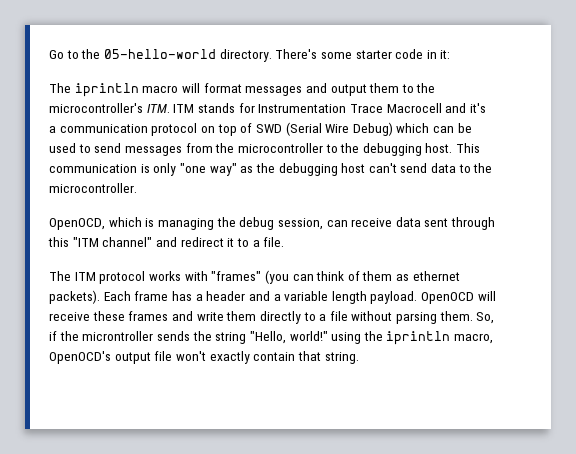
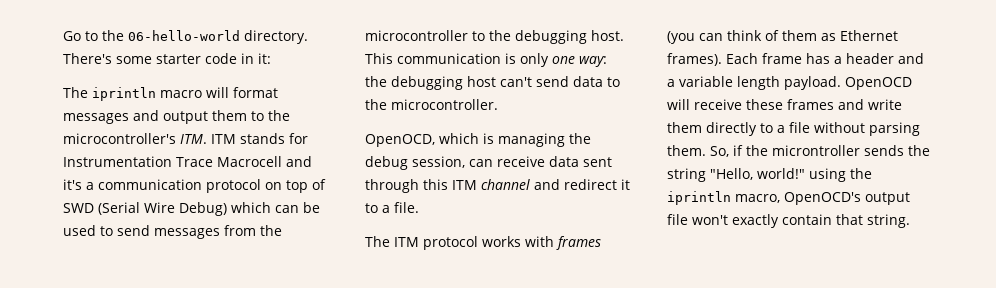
- Go to the 05-hello-world directory.
+ Go to the 06-hello-world directory.
- This communication is only "one way" as the debugging host can't send data to the microcontroller.
+ This communication is only one way: the debugging host can't send data to the microcontroller.
- OpenOCD, which is managing the debug session, can receive data sent through this "ITM channel" and redirect it to a file.
+ OpenOCD, which is managing the debug session, can receive data sent through this ITM channel and redirect it to a file.
- The ITM protocol works with "frames" (you can think of them as ethernet packets).
+ The ITM protocol works with frames (you can think of them as Ethernet frames).

